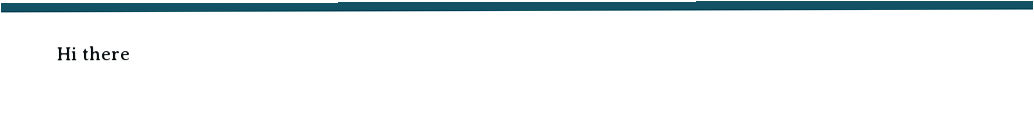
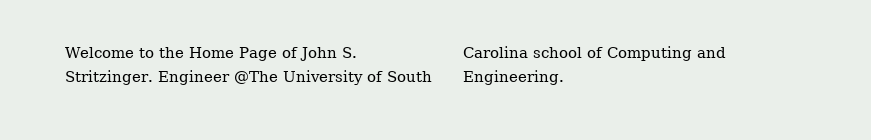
- Hi there
+ Welcome to the Home Page of John S. Stritzinger. Engineer @The University of South Carolina school of Computing and Engineering.

